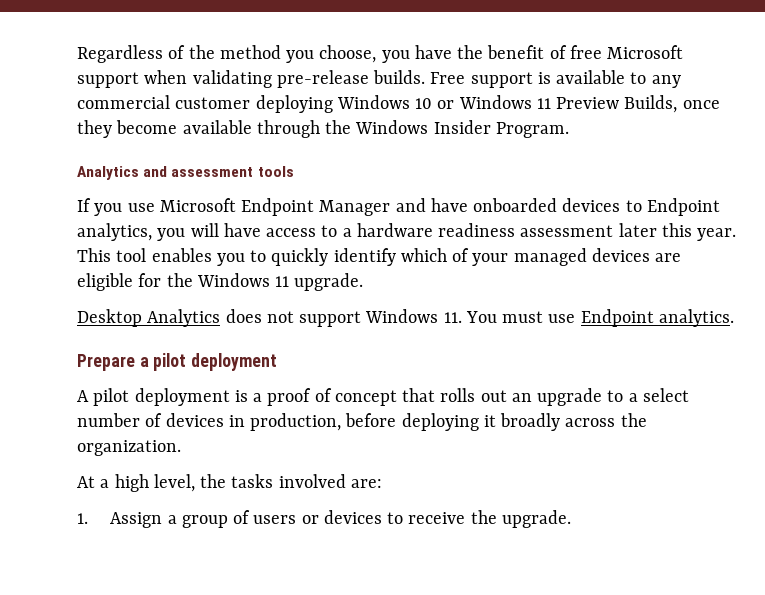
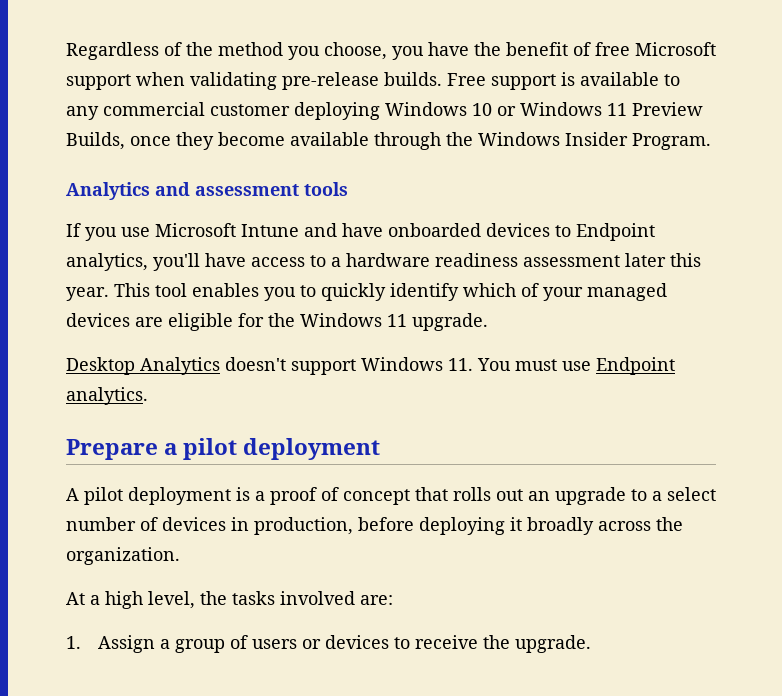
- If you use Microsoft Endpoint Manager and have onboarded devices to Endpoint analytics, you will have access to a hardware readiness assessment later this year.
+ If you use Microsoft Intune and have onboarded devices to Endpoint analytics, you'll have access to a hardware readiness assessment later this year.
- Desktop Analytics does not support Windows 11. You must use Endpoint analytics.
+ Desktop Analytics doesn't support Windows 11. You must use Endpoint analytics.

